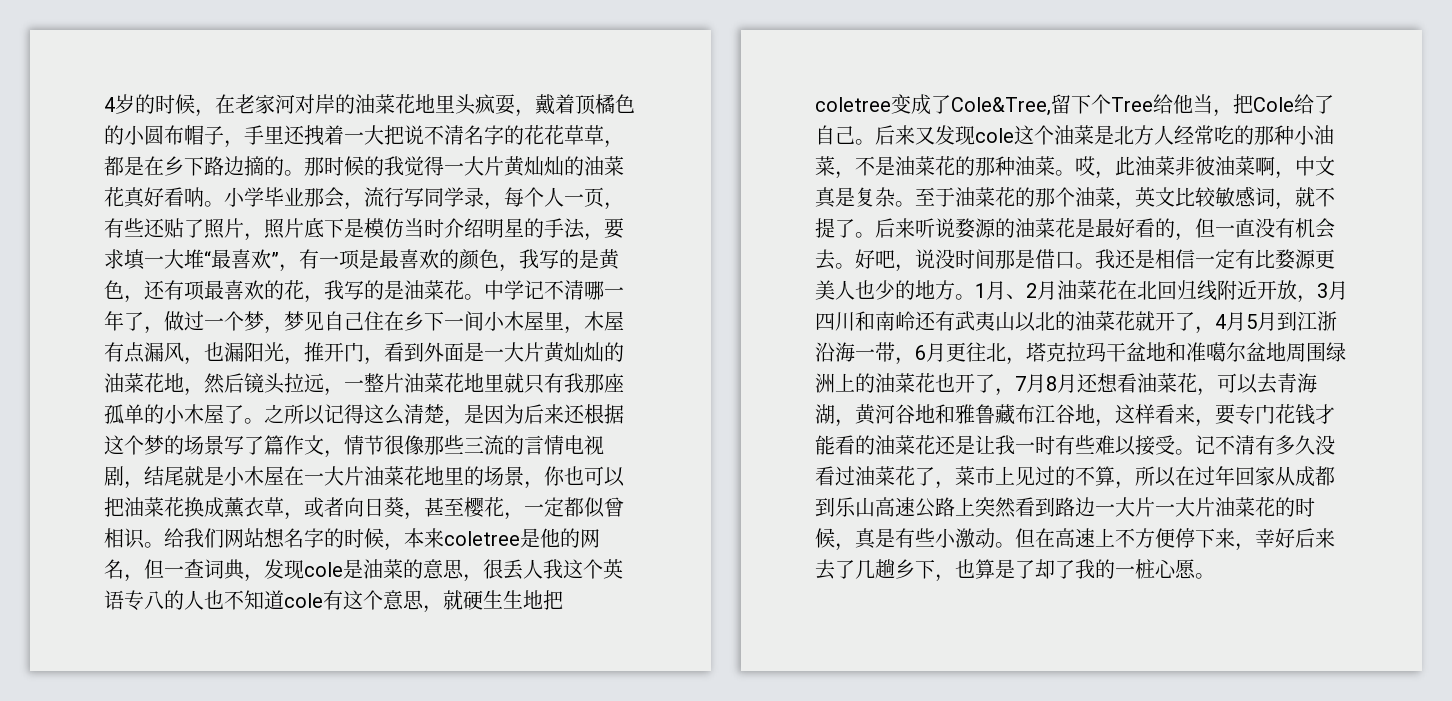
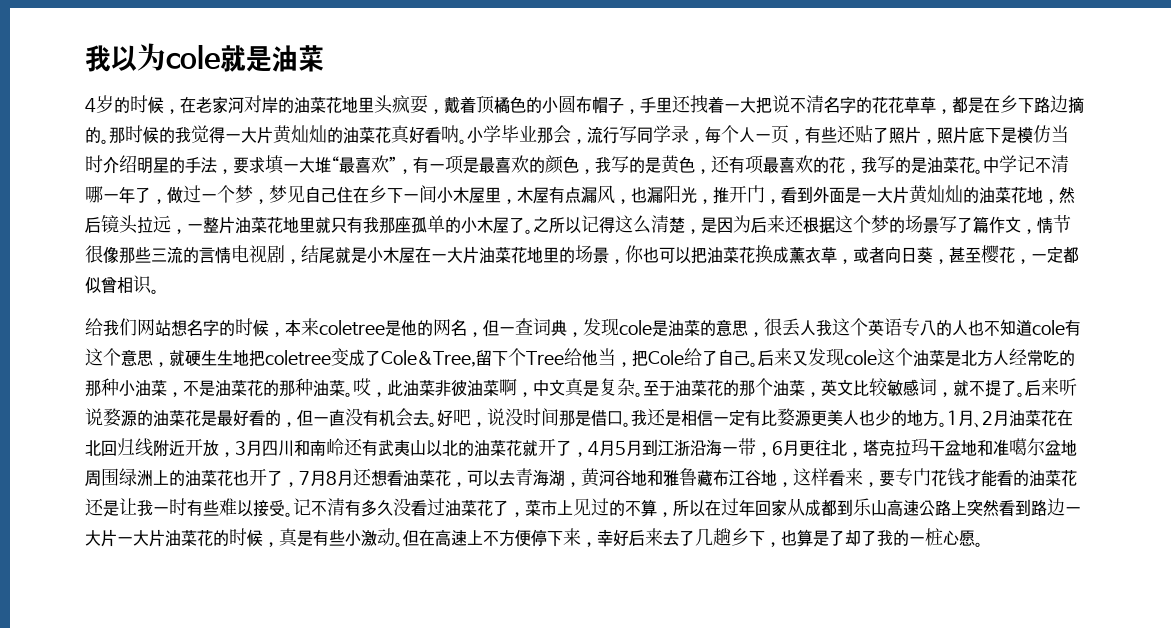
+ 我以为cole就是油菜
- 之所以记得这么清楚，是因为后来还根据这个梦的场景写了篇作文，情节很像那些三流的言情电视剧，结尾就是小木屋在一大片油菜花地里的场景，你也可以把油菜花换成薰衣草，或者向日葵，甚至樱花，一定都似曾相识。给我们网站想名字的时候，本来coletree是他的网名，但一查词典，发现cole是油菜的意思，很丢人我这个英语专八的人也不知道cole有这个意思，就硬生生地把coletree变成了Cole&Tree,留下个Tree给他当，把Cole给了自己。
+ 之所以记得这么清楚，是因为后来还根据这个梦的场景写了篇作文，情节很像那些三流的言情电视剧，结尾就是小木屋在一大片油菜花地里的场景，你也可以把油菜花换成薰衣草，或者向日葵，甚至樱花，一定都似曾相识。
+ 给我们网站想名字的时候，本来coletree是他的网名，但一查词典，发现cole是油菜的意思，很丢人我这个英语专八的人也不知道cole有这个意思，就硬生生地把coletree变成了Cole&Tree,留下个Tree给他当，把Cole给了自己。

